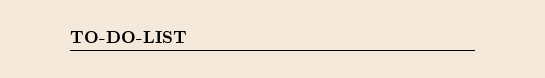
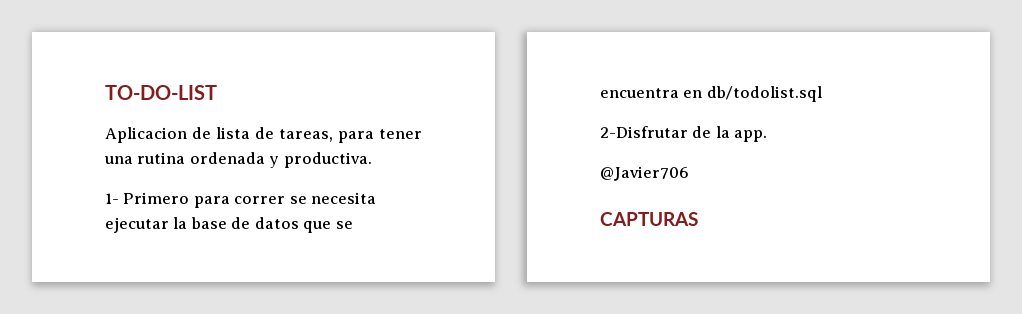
+ Aplicacion de lista de tareas, para tener una rutina ordenada y productiva.
+ 1- Primero para correr se necesita ejecutar la base de datos que se encuentra en db/todolist.sql
+ 2-Disfrutar de la app.
+ @Javier706
+ CAPTURAS

